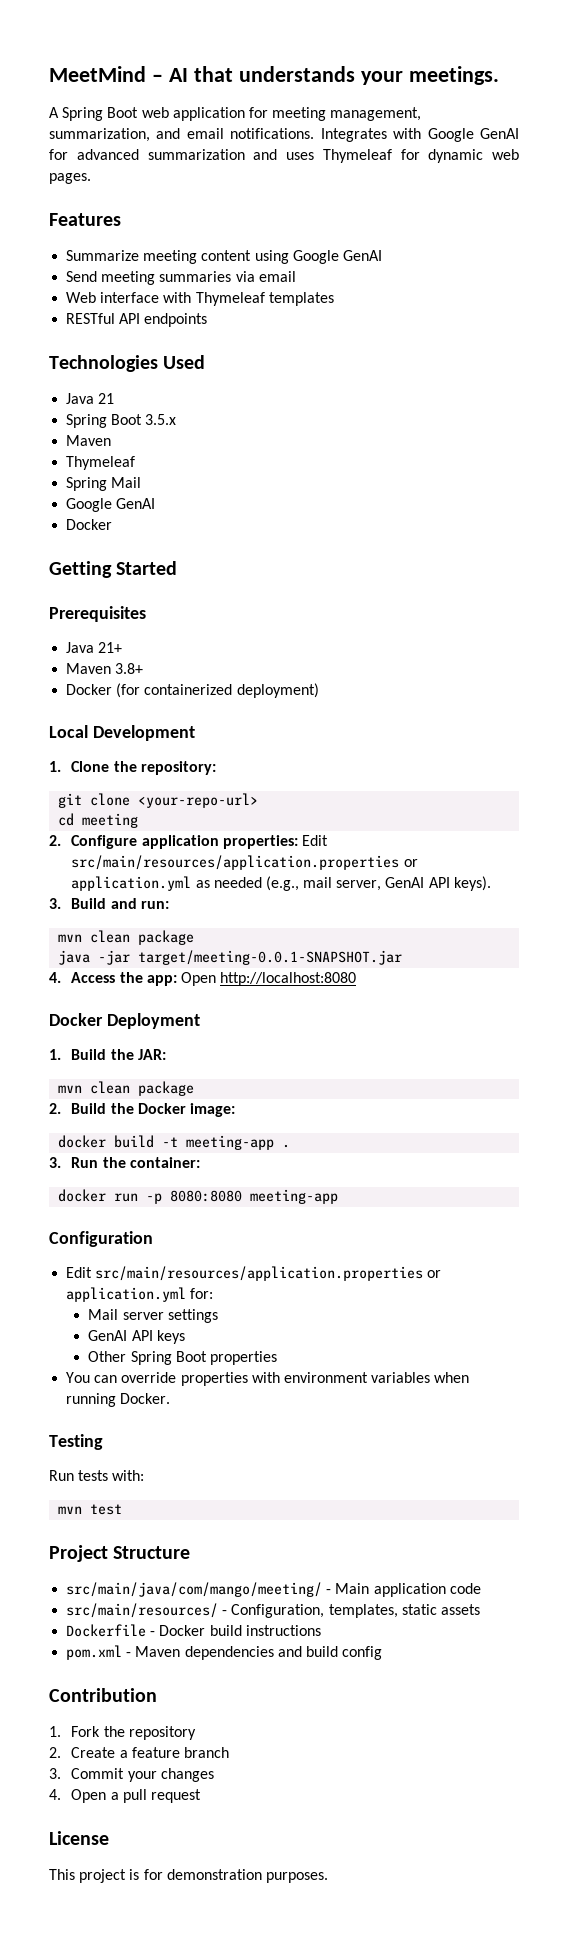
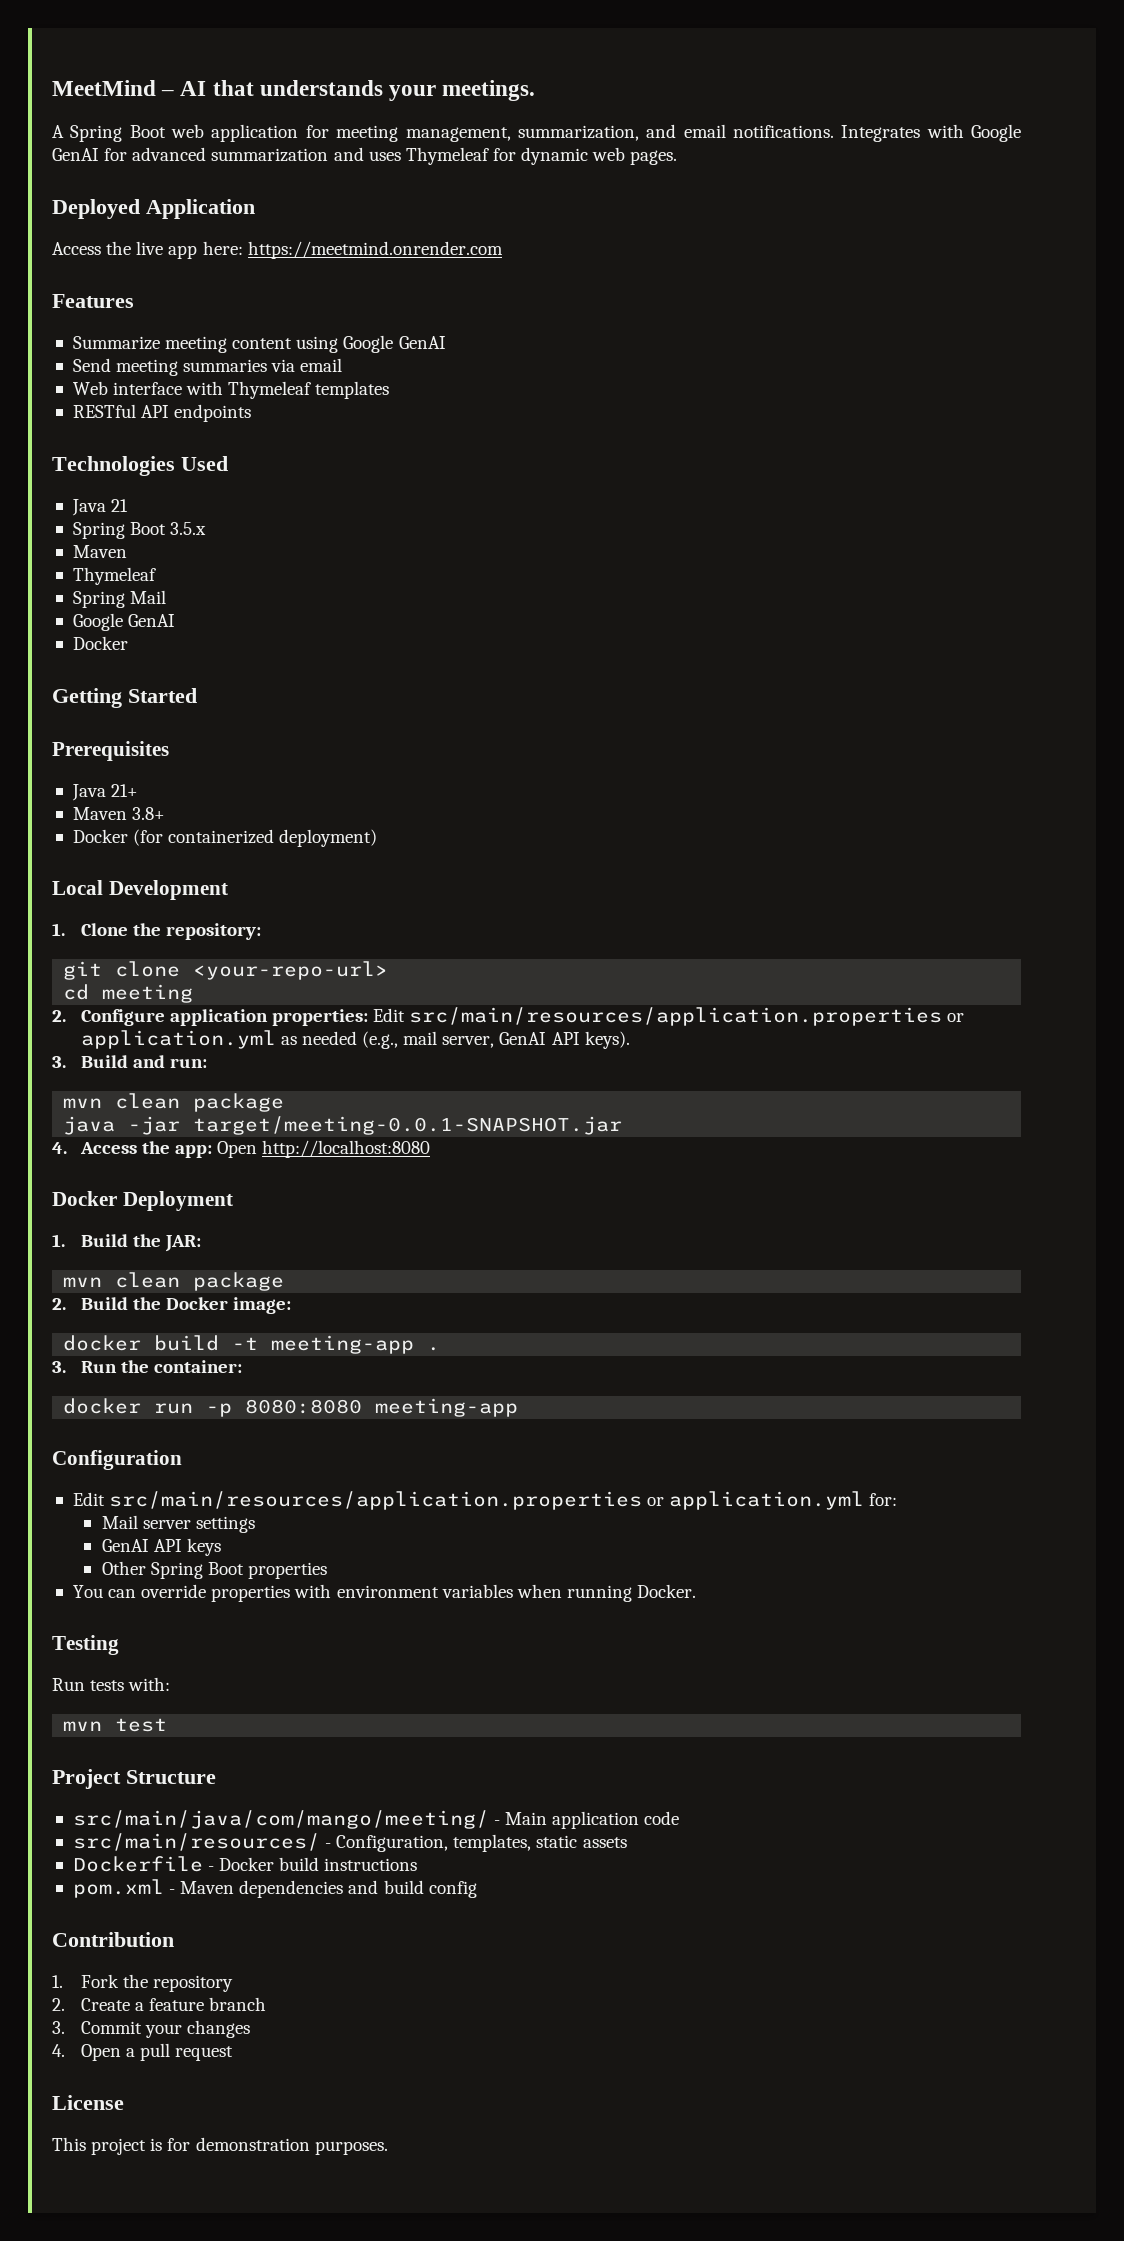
+ Deployed Application
+ Access the live app here: https://meetmind.onrender.com

